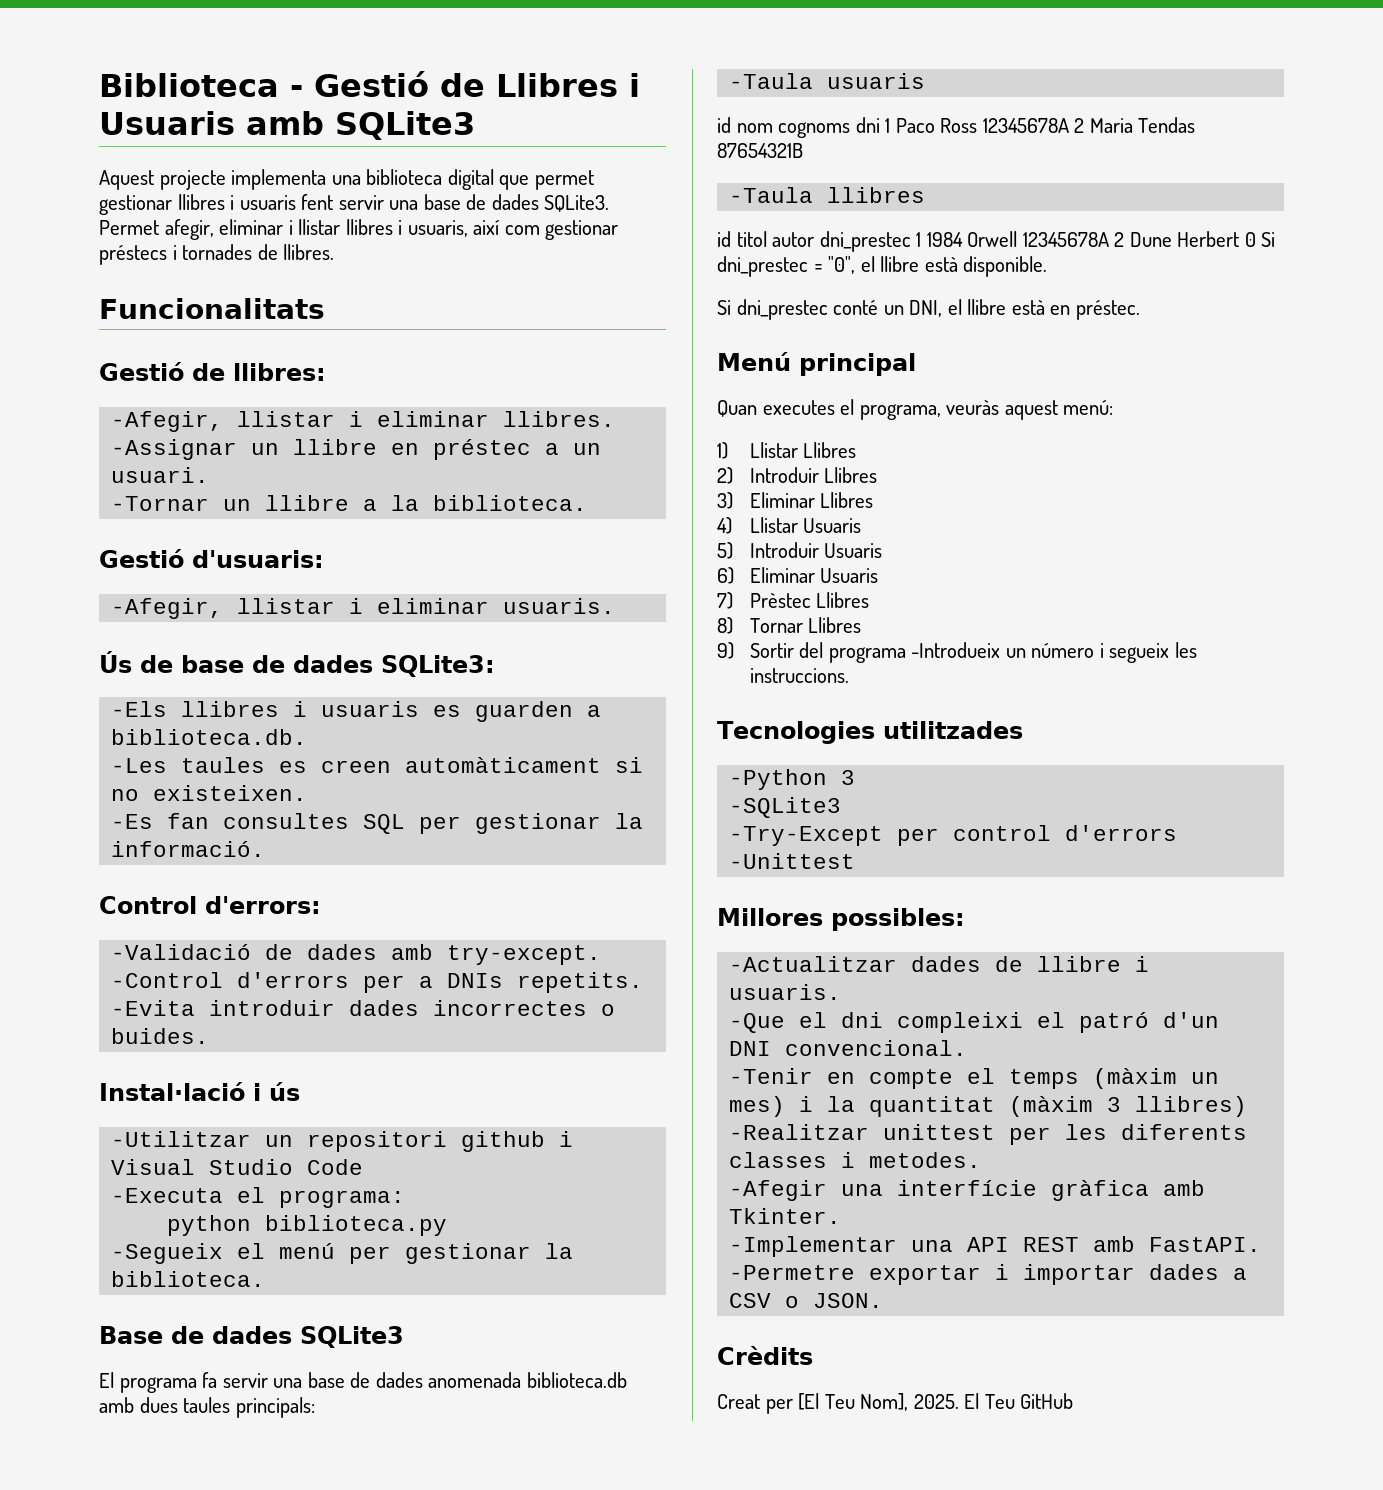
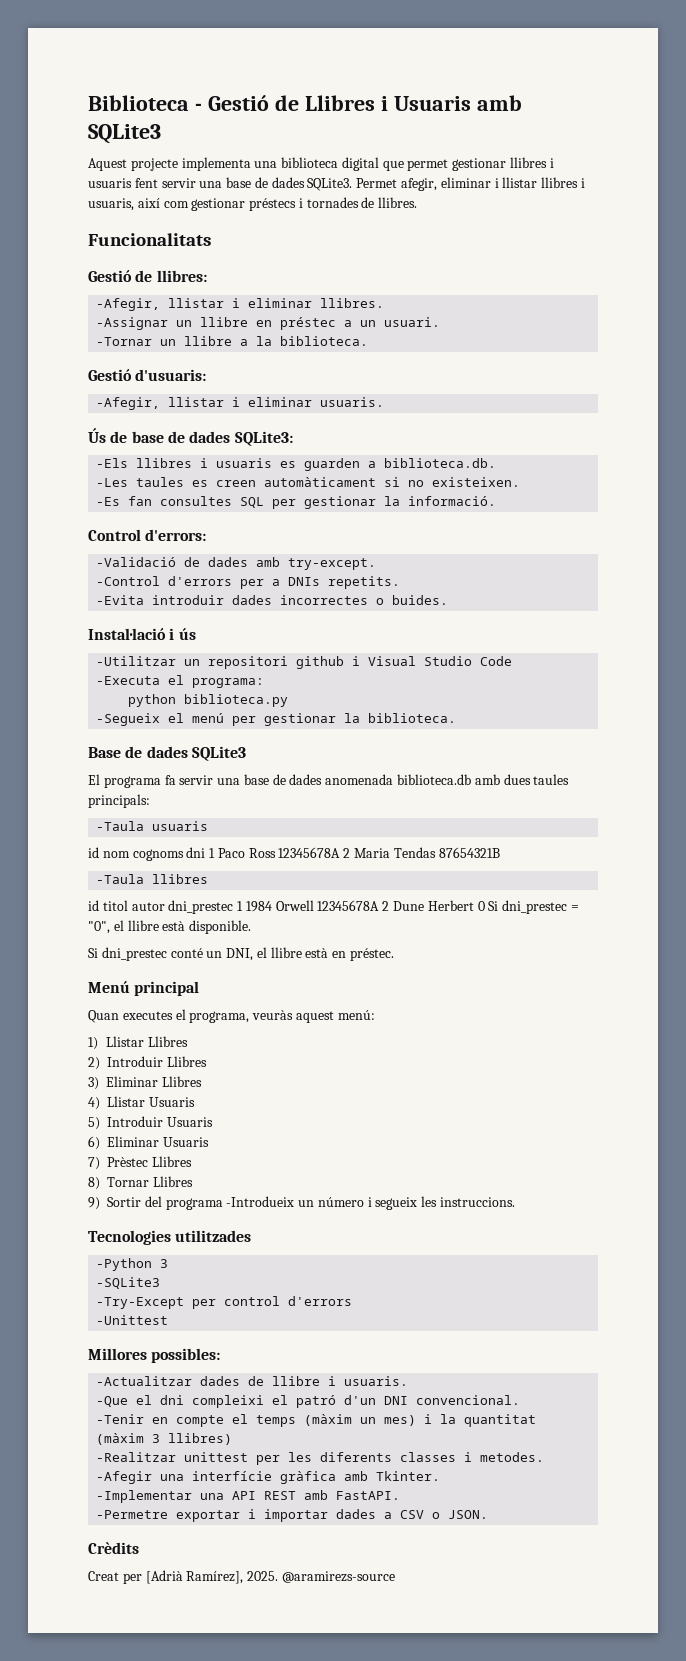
- Creat per [El Teu Nom], 2025. El Teu GitHub
+ Creat per [Adrià Ramírez], 2025. @aramirezs-source

